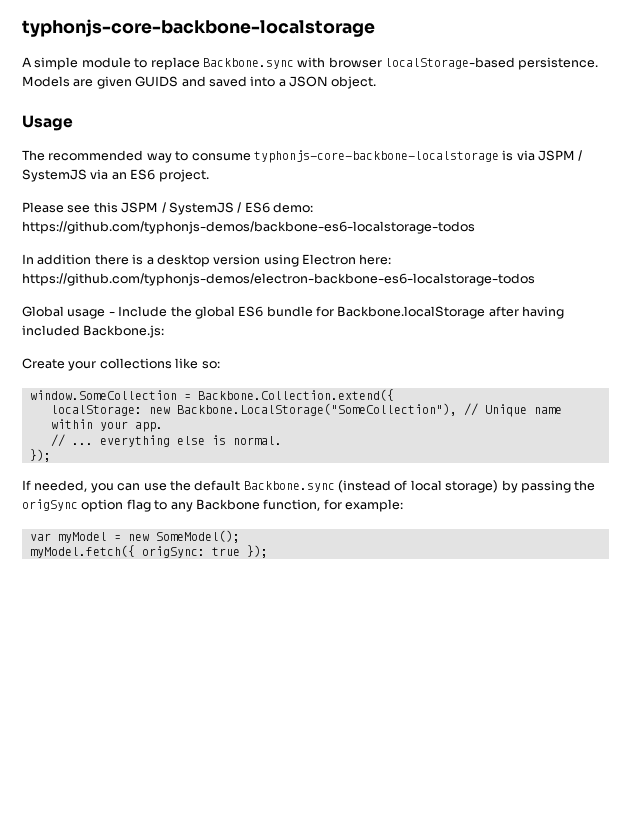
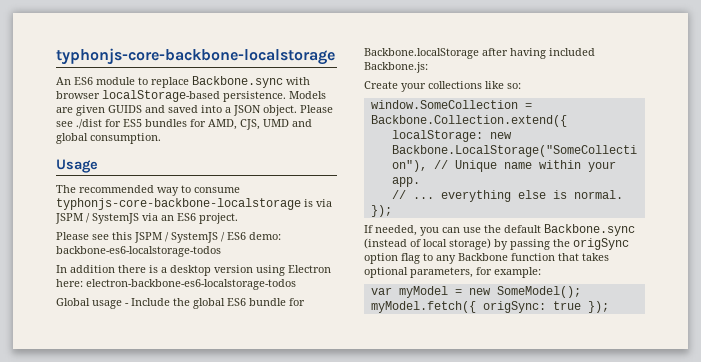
- A simple module to replace Backbone.sync with browser localStorage-based persistence.
+ An ES6 module to replace Backbone.sync with browser localStorage-based persistence.
+ Please see ./dist for ES5 bundles for AMD, CJS, UMD and global consumption.
- Please see this JSPM / SystemJS / ES6 demo: https://github.com/typhonjs-demos/backbone-es6-localstorage-todos
+ Please see this JSPM / SystemJS / ES6 demo: backbone-es6-localstorage-todos
- In addition there is a desktop version using Electron here: https://github.com/typhonjs-demos/electron-backbone-es6-localstorage-todos
+ In addition there is a desktop version using Electron here: electron-backbone-es6-localstorage-todos
- If needed, you can use the default Backbone.sync (instead of local storage) by passing the origSync option flag to any Backbone function, for example:
+ If needed, you can use the default Backbone.sync (instead of local storage) by passing the origSync option flag to any Backbone function that takes optional parameters, for example:

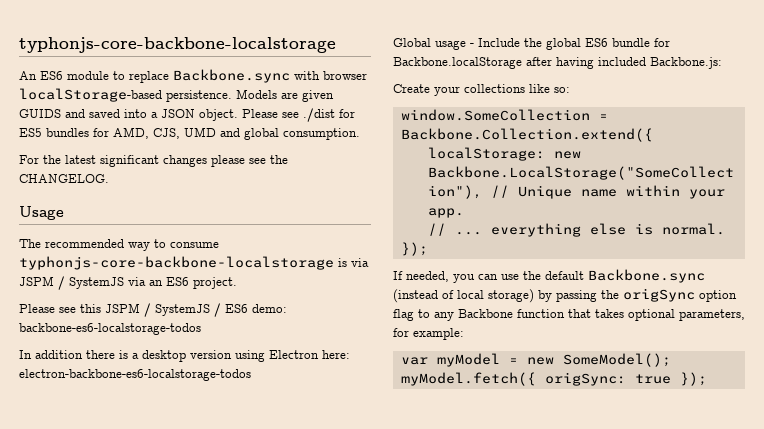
+ For the latest significant changes please see the CHANGELOG.

